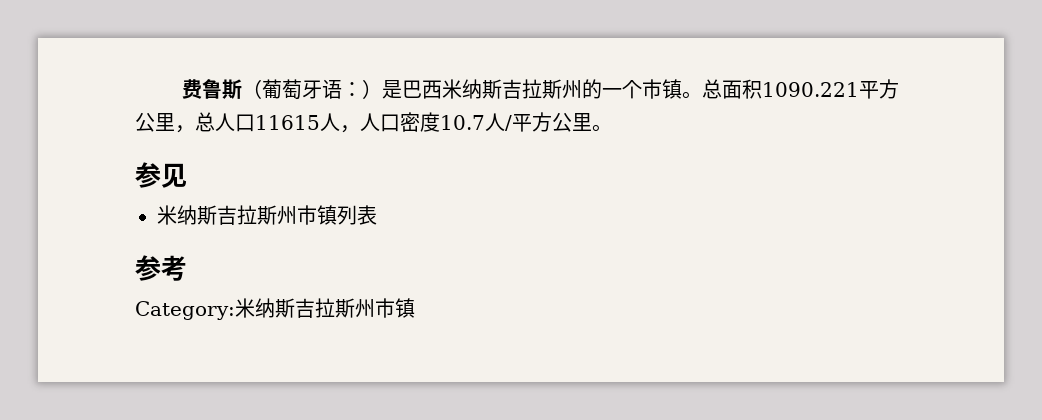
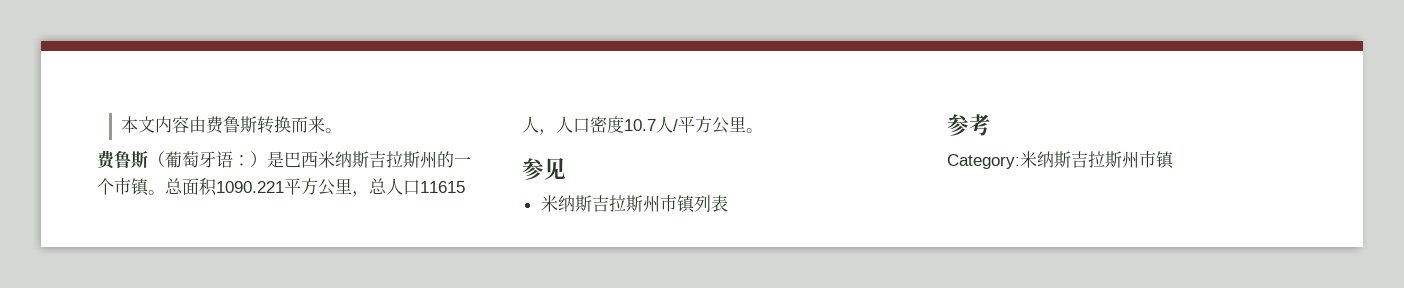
+ 本文内容由费鲁斯转换而来。

